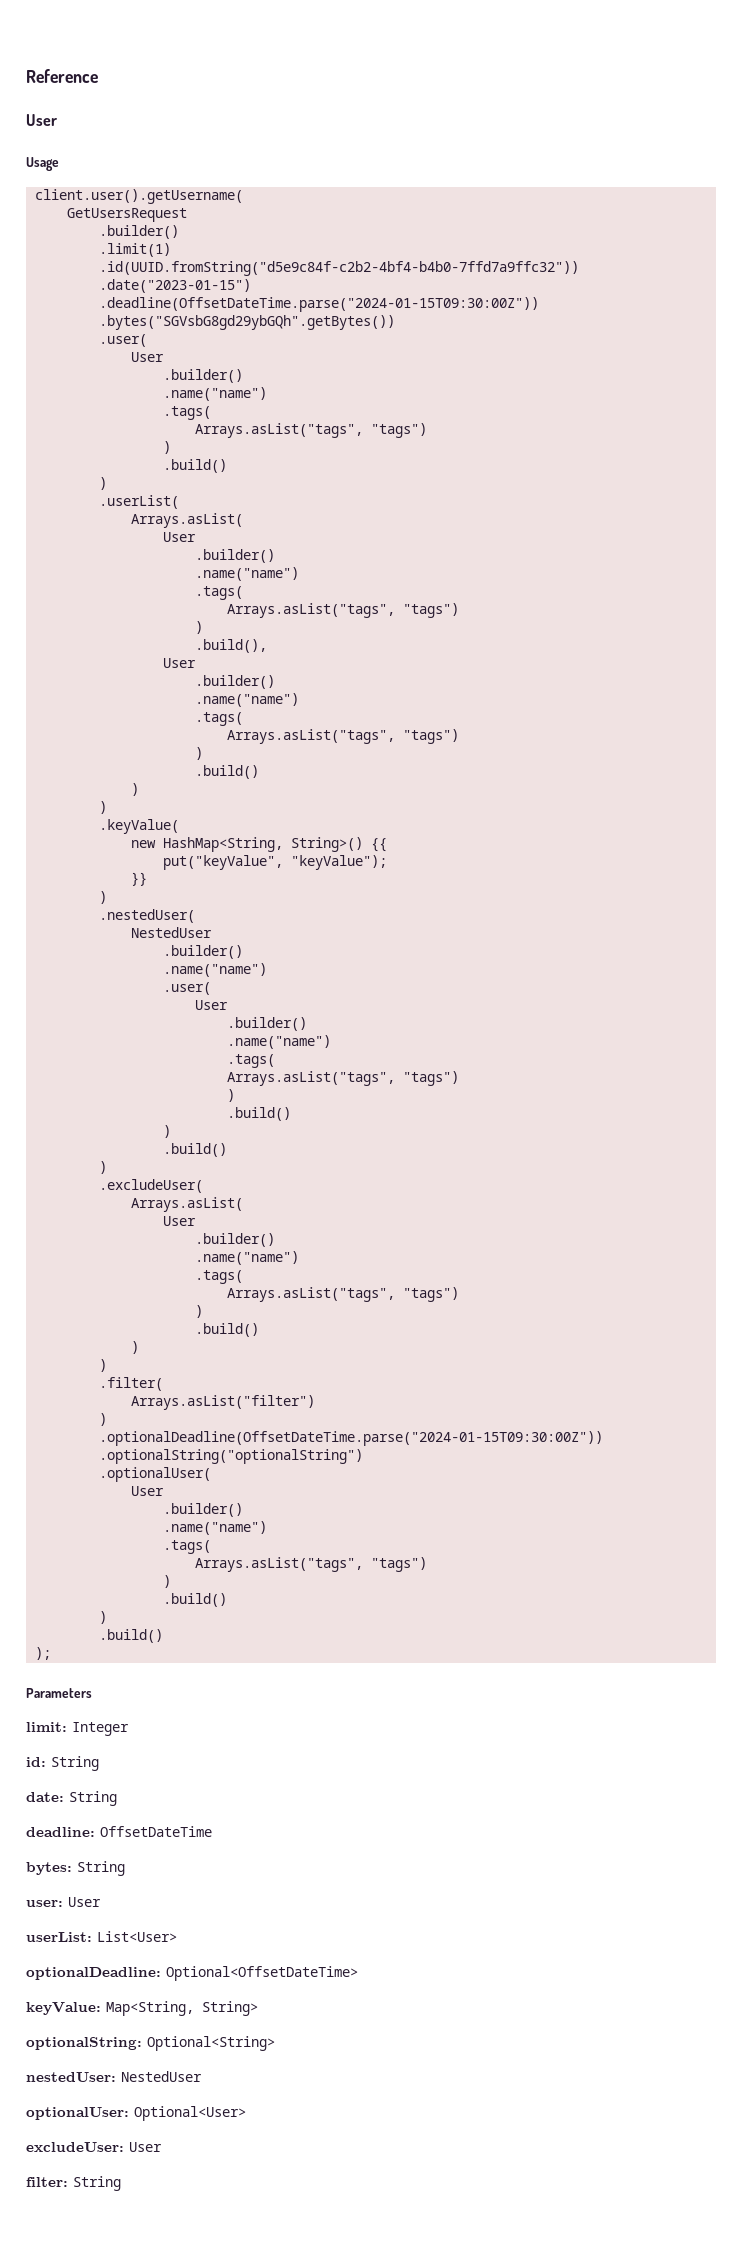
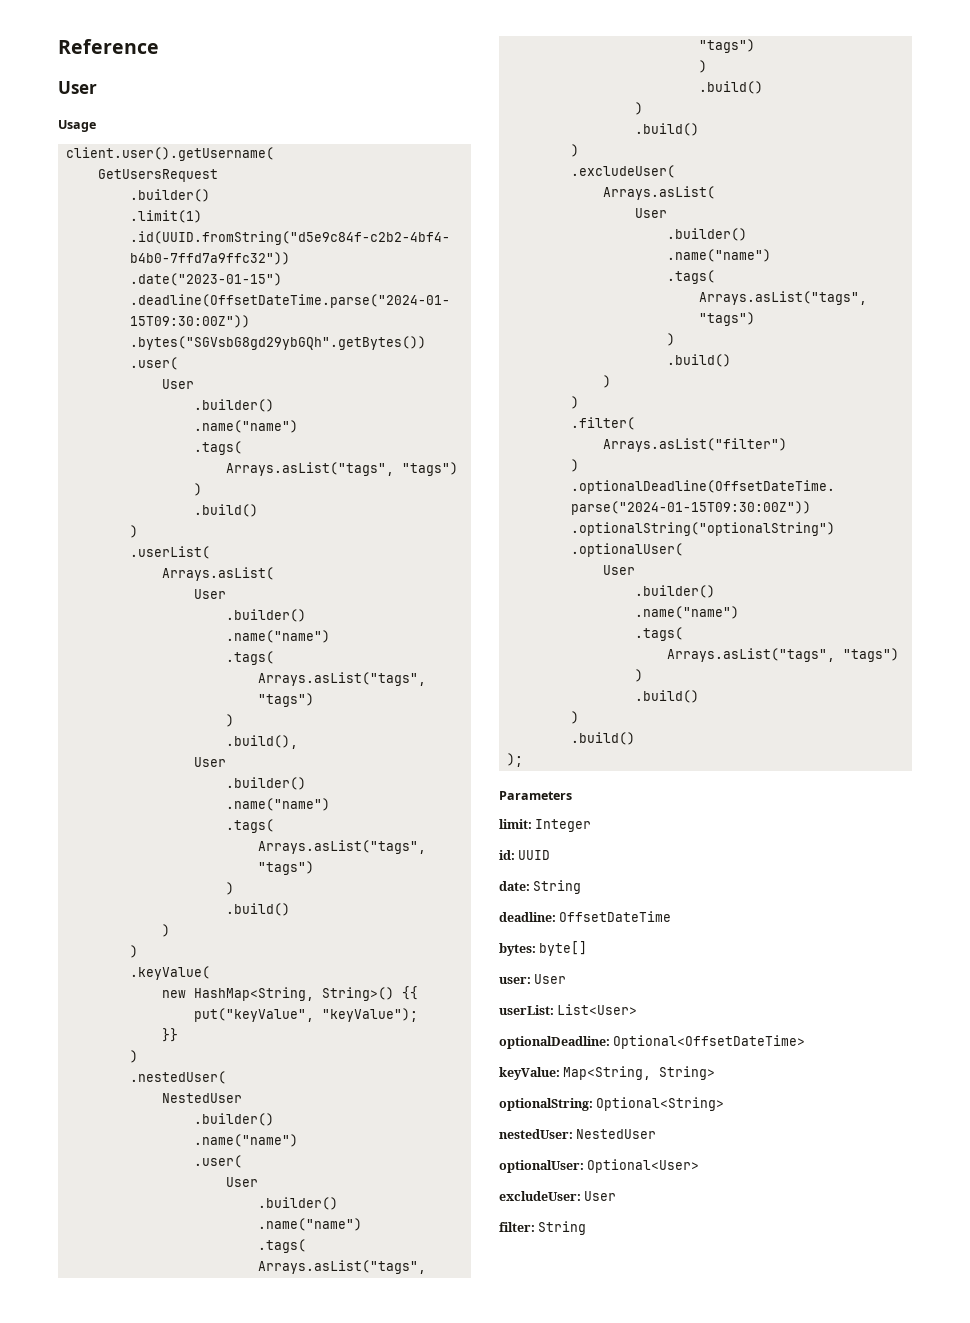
- id: String
+ id: UUID
- bytes: String
+ bytes: byte[]

